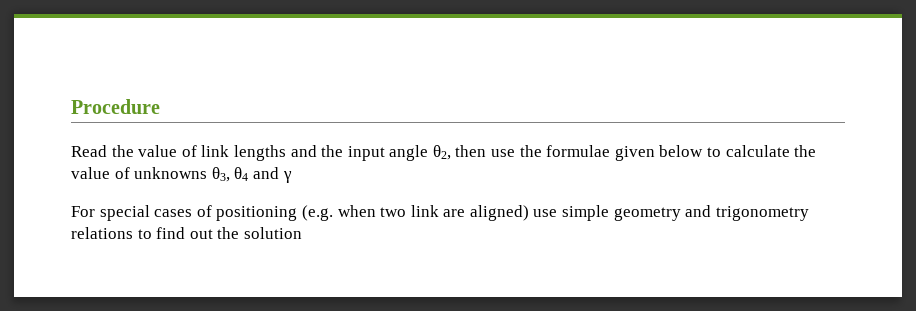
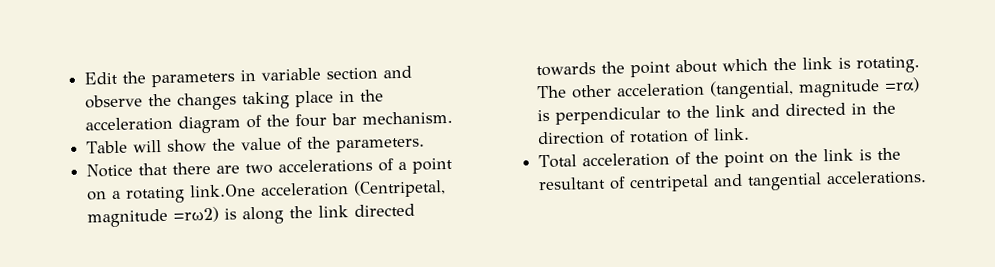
- Procedure
- Read the value of link lengths and the input angle θ2, then use the formulae given below to calculate the value of unknowns θ3, θ4 and γ
- For special cases of positioning (e.g. when two link are aligned) use simple geometry and trigonometry relations to find out the solution
+ Edit the parameters in variable section and observe the changes taking place in the acceleration diagram of the four bar mechanism.
+ Table will show the value of the parameters.
+ Notice that there are two accelerations of a point on a rotating link.One acceleration (Centripetal, magnitude =rω2) is along the link directed towards the point about which the link is rotating. The other acceleration (tangential, magnitude =rα) is perpendicular to the link and directed in the direction of rotation of link.
+ Total acceleration of the point on the link is the resultant of centripetal and tangential accelerations.

